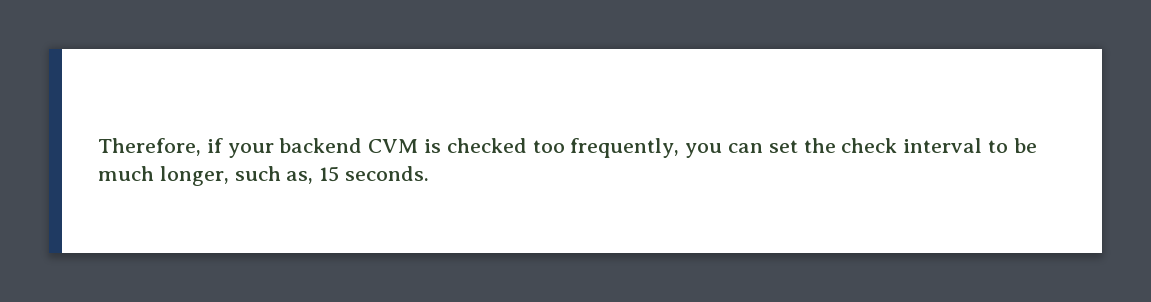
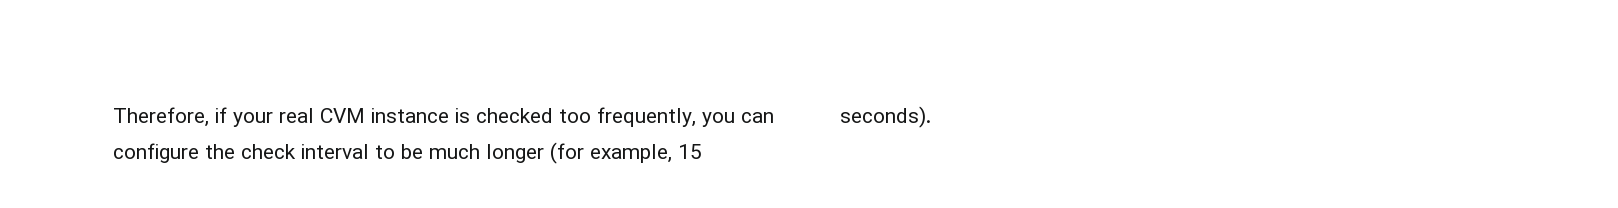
- Therefore, if your backend CVM is checked too frequently, you can set the check interval to be much longer, such as, 15 seconds.
+ Therefore, if your real CVM instance is checked too frequently, you can configure the check interval to be much longer (for example, 15 seconds).

